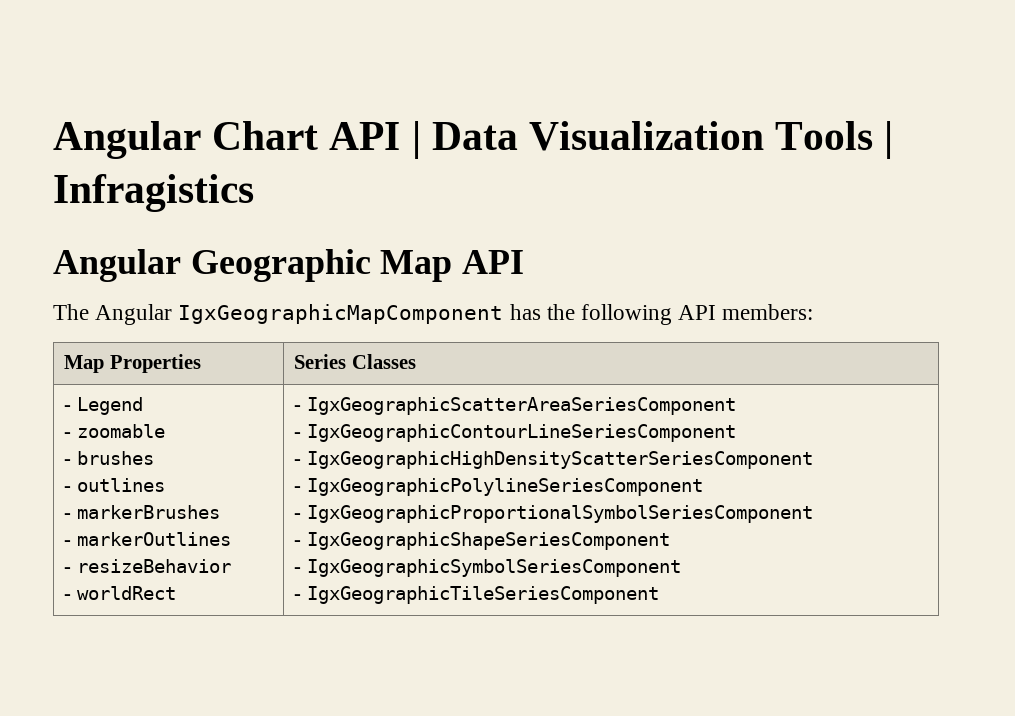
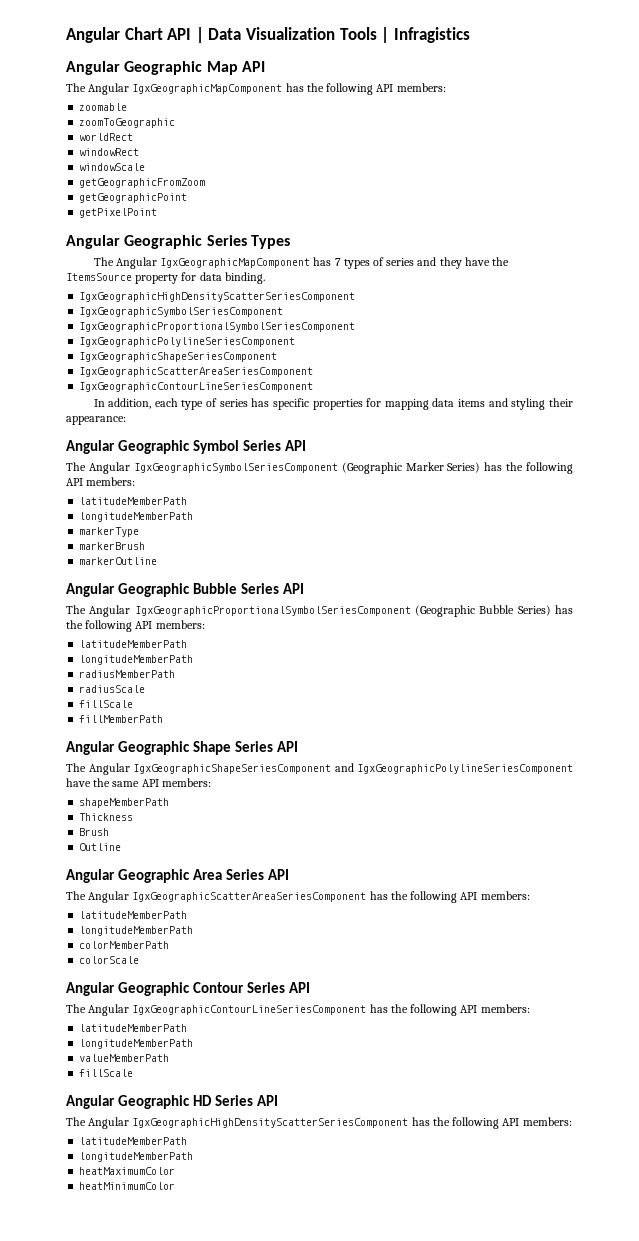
- Map Properties | Series Classes
- - Legend
- - zoomable
- - brushes
- - outlines
- - markerBrushes
- - markerOutlines
- - resizeBehavior
- - worldRect | - IgxGeographicScatterAreaSeriesComponent
- - IgxGeographicContourLineSeriesComponent
- - IgxGeographicHighDensityScatterSeriesComponent
- - IgxGeographicPolylineSeriesComponent
- - IgxGeographicProportionalSymbolSeriesComponent
- - IgxGeographicShapeSeriesComponent
- - IgxGeographicSymbolSeriesComponent
- - IgxGeographicTileSeriesComponent
+ zoomable
+ zoomToGeographic
+ worldRect
+ windowRect
+ windowScale
+ getGeographicFromZoom
+ getGeographicPoint
+ getPixelPoint
+ Angular Geographic Series Types
+ The Angular IgxGeographicMapComponent has 7 types of series and they have the ItemsSource property for data binding.
+ IgxGeographicHighDensityScatterSeriesComponent
+ IgxGeographicSymbolSeriesComponent
+ IgxGeographicProportionalSymbolSeriesComponent
+ IgxGeographicPolylineSeriesComponent
+ IgxGeographicShapeSeriesComponent
+ IgxGeographicScatterAreaSeriesComponent
+ IgxGeographicContourLineSeriesComponent
+ In addition, each type of series has specific properties for mapping data items and styling their appearance:
+ Angular Geographic Symbol Series API
+ The Angular IgxGeographicSymbolSeriesComponent (Geographic Marker Series) has the following API members:
+ latitudeMemberPath
+ longitudeMemberPath
+ markerType
+ markerBrush
+ markerOutline
+ Angular Geographic Bubble Series API
+ The Angular IgxGeographicProportionalSymbolSeriesComponent (Geographic Bubble Series) has the following API members:
+ latitudeMemberPath
+ longitudeMemberPath
+ radiusMemberPath
+ radiusScale
+ fillScale
+ fillMemberPath
+ Angular Geographic Shape Series API
+ The Angular IgxGeographicShapeSeriesComponent and IgxGeographicPolylineSeriesComponent have the same API members:
+ shapeMemberPath
+ Thickness
+ Brush
+ Outline
+ Angular Geographic Area Series API
+ The Angular IgxGeographicScatterAreaSeriesComponent has the following API members:
+ latitudeMemberPath
+ longitudeMemberPath
+ colorMemberPath
+ colorScale
+ Angular Geographic Contour Series API
+ The Angular IgxGeographicContourLineSeriesComponent has the following API members:
+ latitudeMemberPath
+ longitudeMemberPath
+ valueMemberPath
+ fillScale
+ Angular Geographic HD Series API
+ The Angular IgxGeographicHighDensityScatterSeriesComponent has the following API members:
+ latitudeMemberPath
+ longitudeMemberPath
+ heatMaximumColor
+ heatMinimumColor

